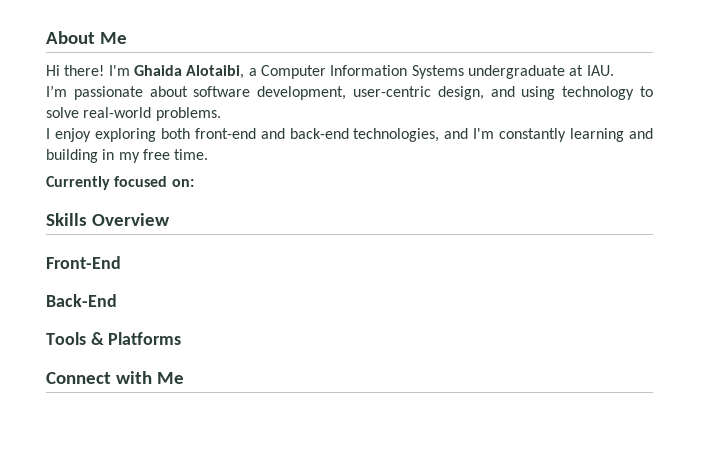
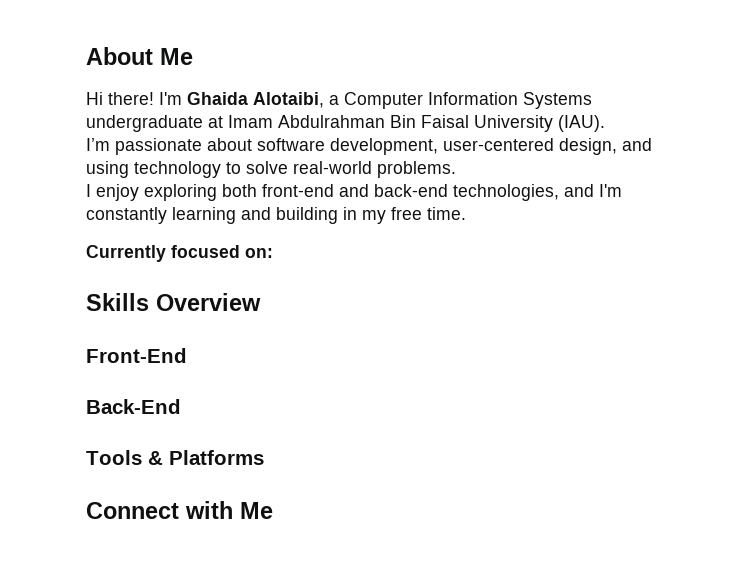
- I'm Ghaida Alotaibi, a Computer Information Systems undergraduate at IAU.
+ I'm Ghaida Alotaibi, a Computer Information Systems undergraduate at Imam Abdulrahman Bin Faisal University (IAU).
- I’m passionate about software development, user-centric design, and using technology to solve real-world problems.
+ I’m passionate about software development, user-centered design, and using technology to solve real-world problems.

